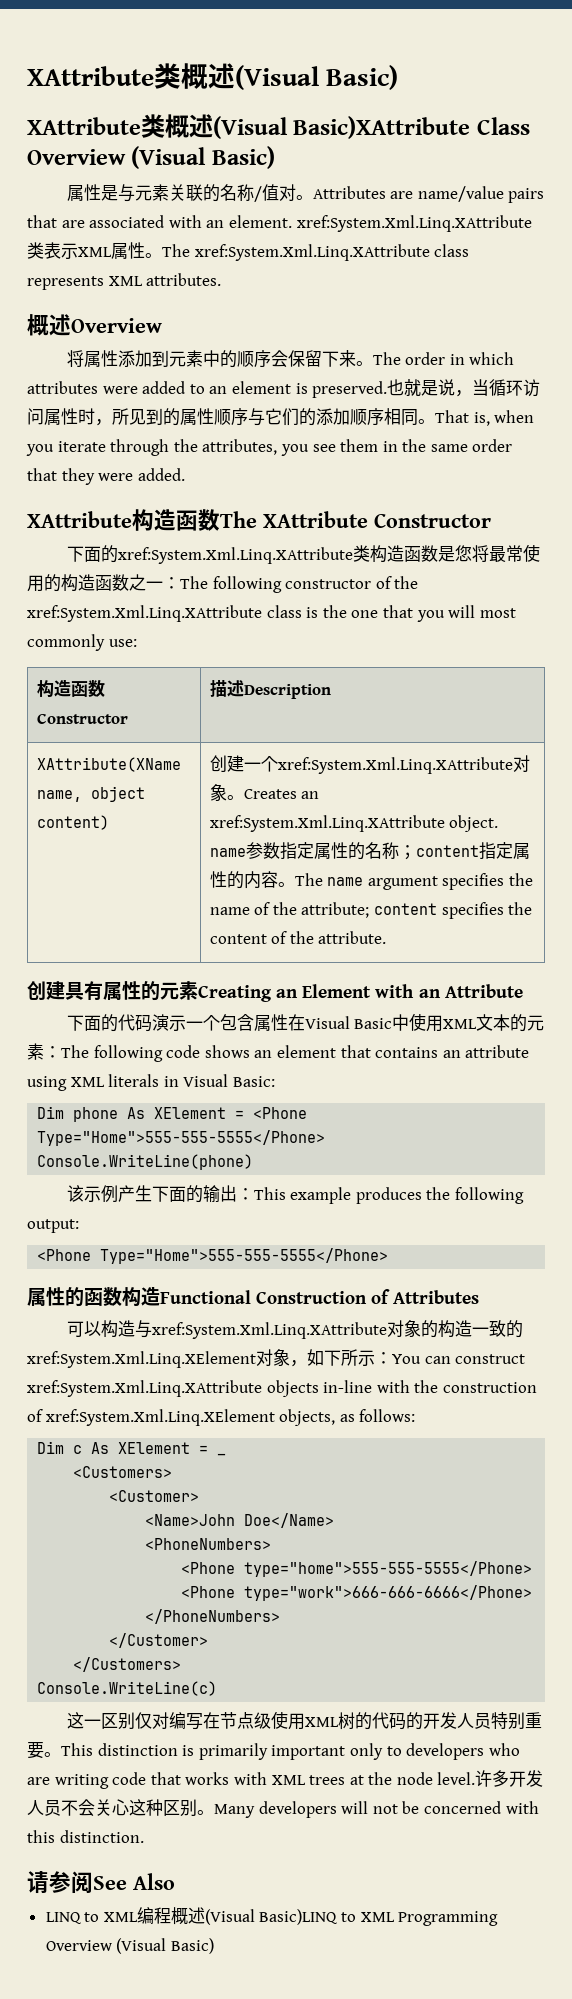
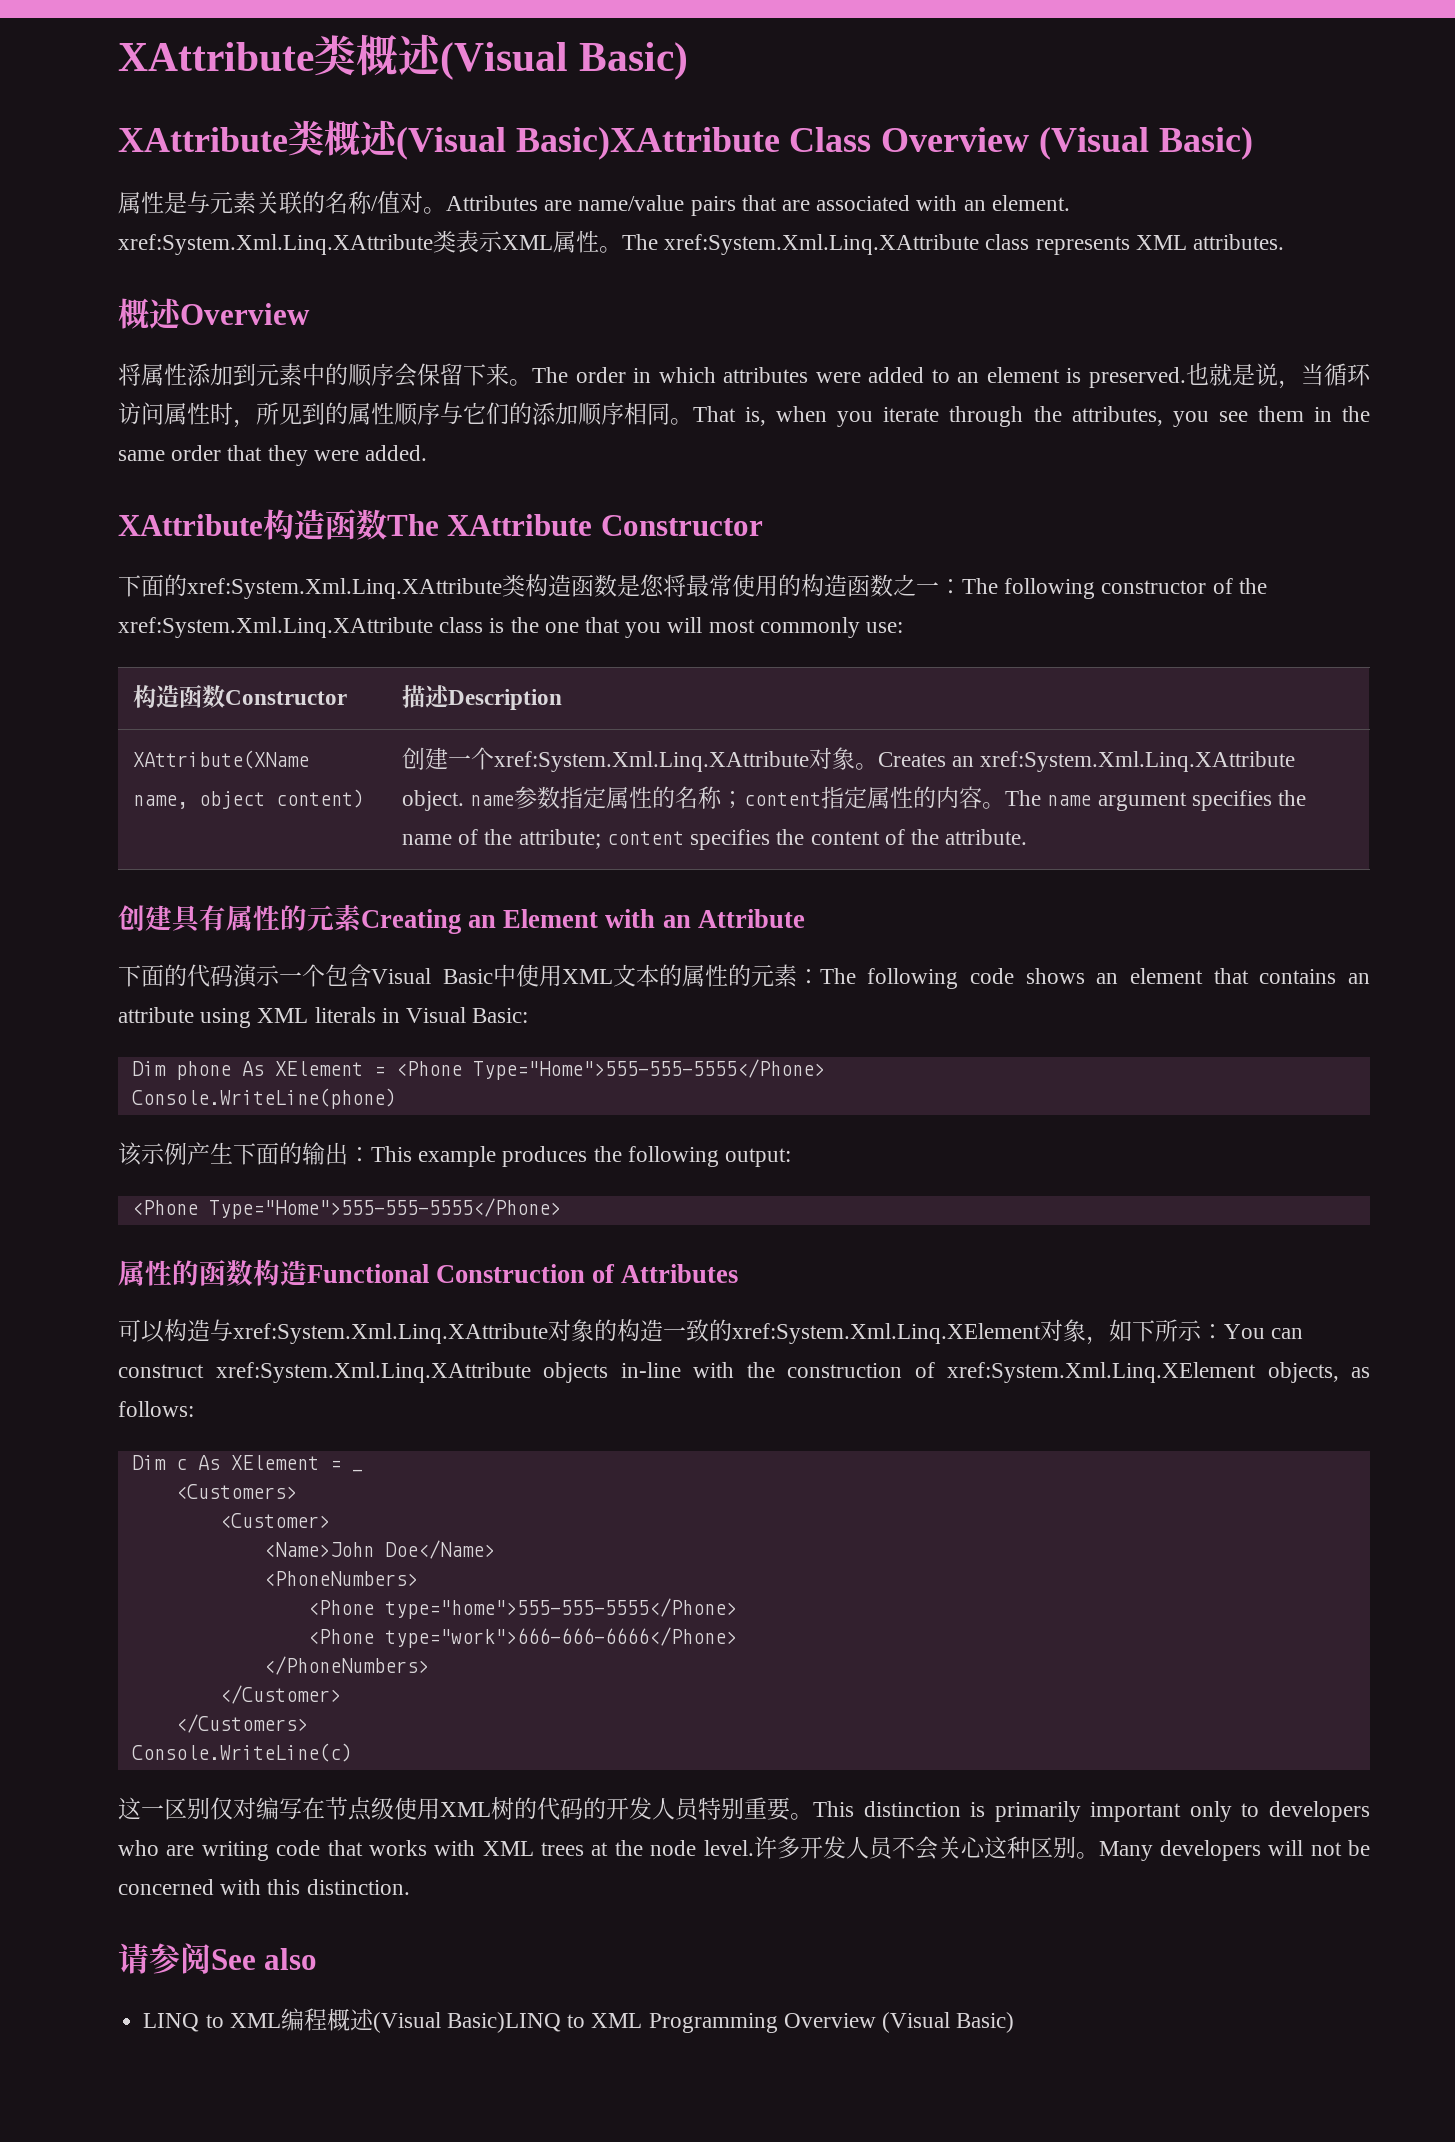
- 下面的代码演示一个包含属性在Visual Basic中使用XML文本的元素：The following code shows an element that contains an attribute using XML literals in Visual Basic:
+ 下面的代码演示一个包含Visual Basic中使用XML文本的属性的元素：The following code shows an element that contains an attribute using XML literals in Visual Basic:
- 请参阅See Also
+ 请参阅See also

